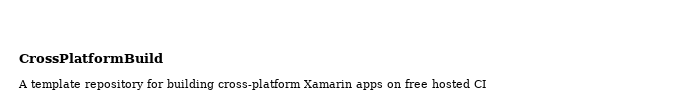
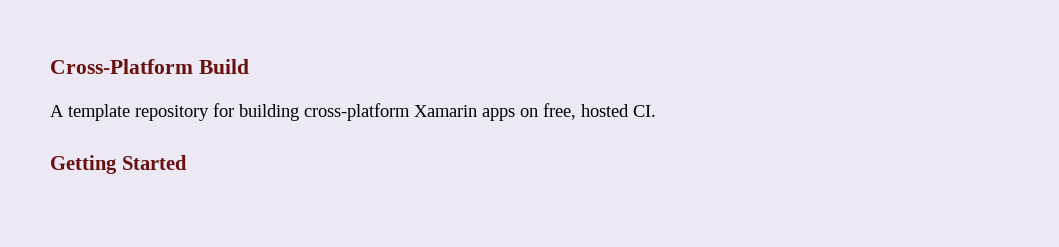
- CrossPlatformBuild
+ Cross-Platform Build
- A template repository for building cross-platform Xamarin apps on free hosted CI
+ A template repository for building cross-platform Xamarin apps on free, hosted CI.
+ Getting Started

